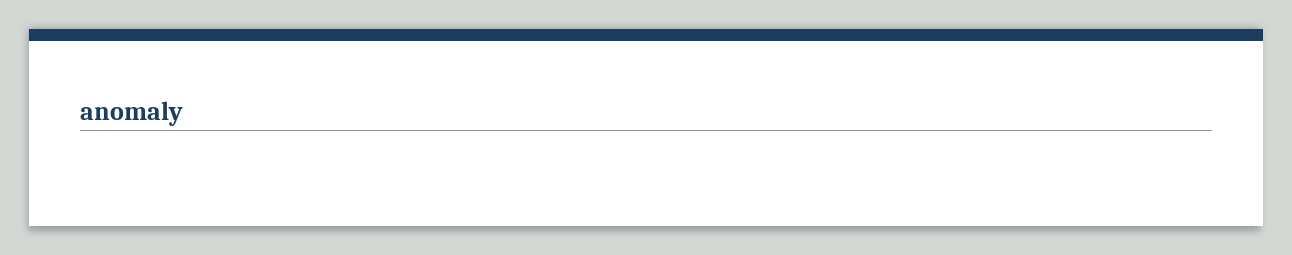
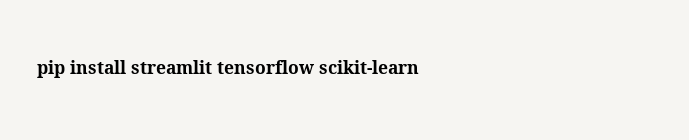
- anomaly
+ pip install streamlit tensorflow scikit-learn

